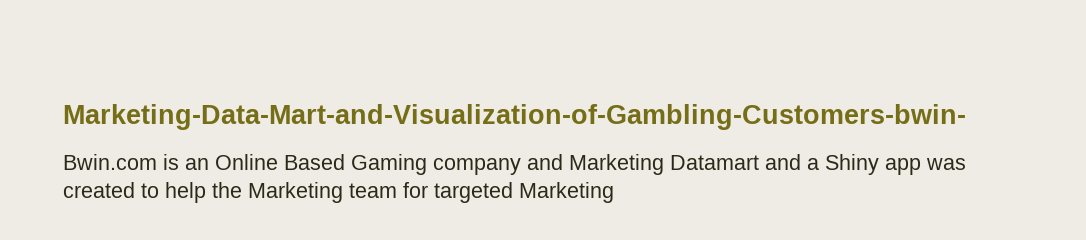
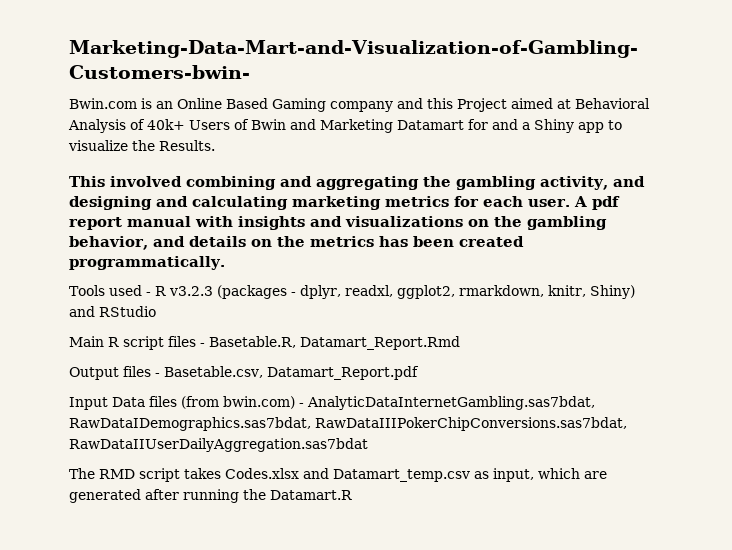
- Bwin.com is an Online Based Gaming company and Marketing Datamart and a Shiny app was created to help the Marketing team for targeted Marketing
+ Bwin.com is an Online Based Gaming company and this Project aimed at Behavioral Analysis of 40k+ Users of Bwin and Marketing Datamart for and a Shiny app to visualize the Results.
+ This involved combining and aggregating the gambling activity, and designing and calculating marketing metrics for each user. A pdf report manual with insights and visualizations on the gambling behavior, and details on the metrics has been created programmatically.
+ Tools used - R v3.2.3 (packages - dplyr, readxl, ggplot2, rmarkdown, knitr, Shiny) and RStudio
+ Main R script files - Basetable.R, Datamart_Report.Rmd
+ Output files - Basetable.csv, Datamart_Report.pdf
+ Input Data files (from bwin.com) - AnalyticDataInternetGambling.sas7bdat, RawDataIDemographics.sas7bdat, RawDataIIIPokerChipConversions.sas7bdat, RawDataIIUserDailyAggregation.sas7bdat
+ The RMD script takes Codes.xlsx and Datamart_temp.csv as input, which are generated after running the Datamart.R

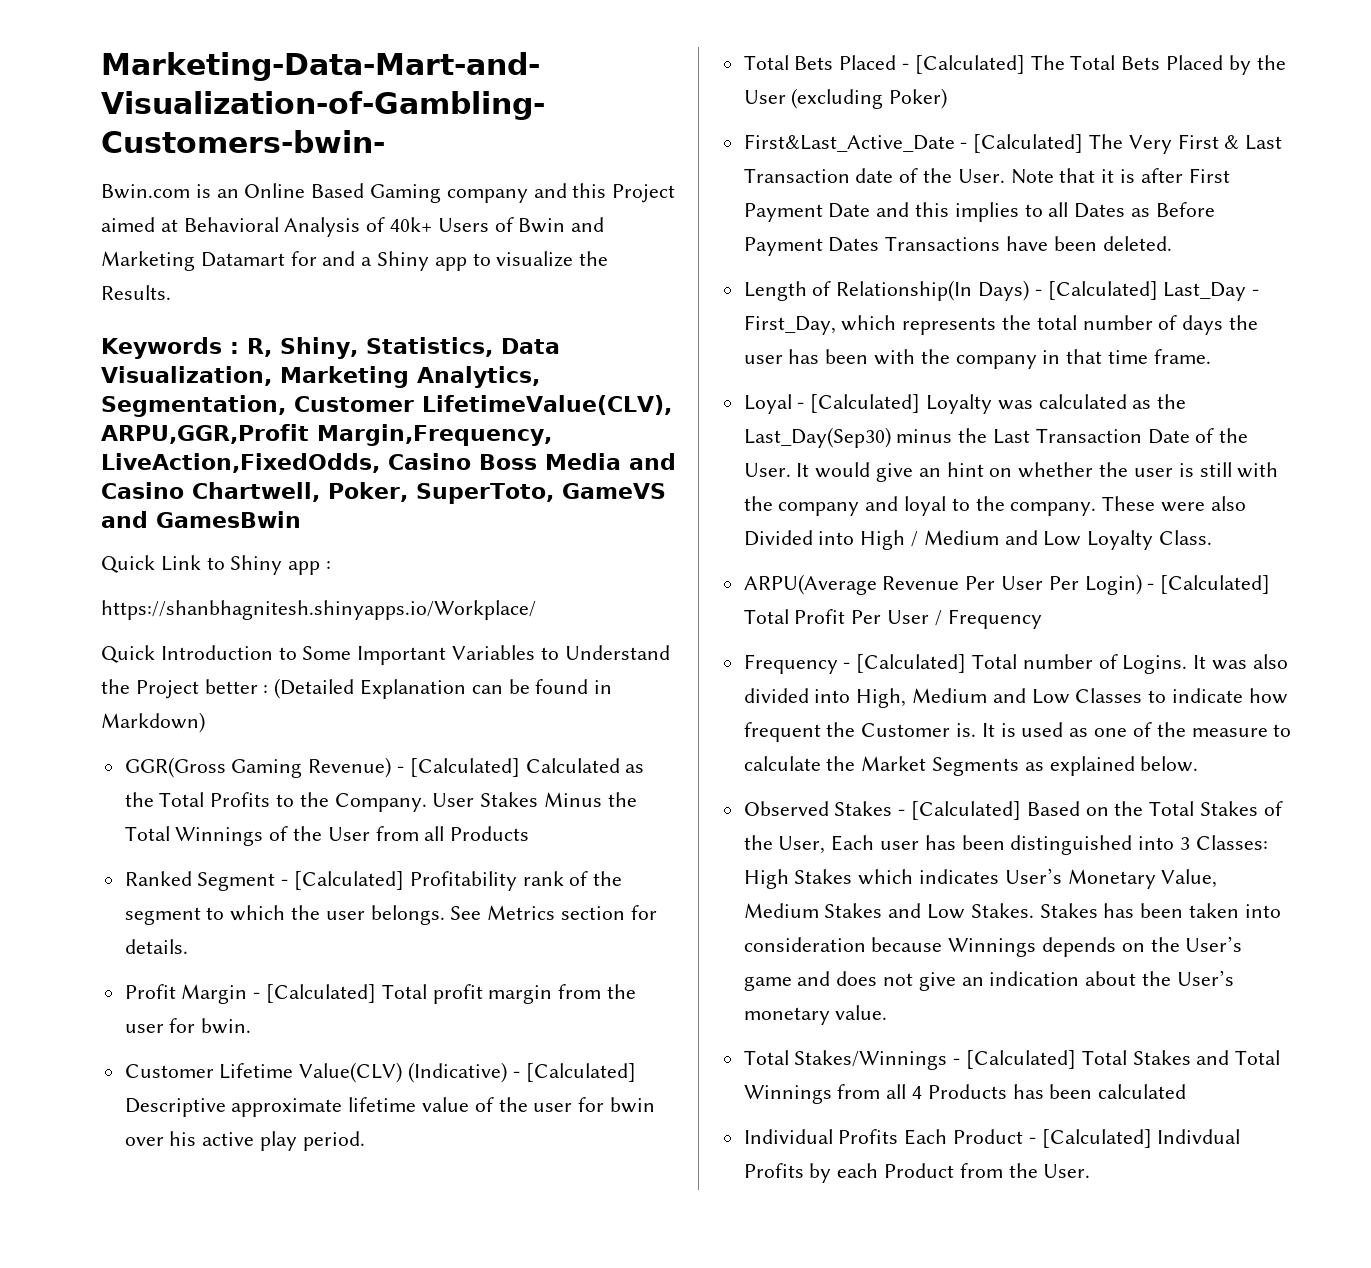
- This involved combining and aggregating the gambling activity, and designing and calculating marketing metrics for each user. A pdf report manual with insights and visualizations on the gambling behavior, and details on the metrics has been created programmatically.
- Tools used - R v3.2.3 (packages - dplyr, readxl, ggplot2, rmarkdown, knitr, Shiny) and RStudio
- Main R script files - Basetable.R, Datamart_Report.Rmd
- Output files - Basetable.csv, Datamart_Report.pdf
- Input Data files (from bwin.com) - AnalyticDataInternetGambling.sas7bdat, RawDataIDemographics.sas7bdat, RawDataIIIPokerChipConversions.sas7bdat, RawDataIIUserDailyAggregation.sas7bdat
- The RMD script takes Codes.xlsx and Datamart_temp.csv as input, which are generated after running the Datamart.R
+ Keywords : R, Shiny, Statistics, Data Visualization, Marketing Analytics, Segmentation, Customer LifetimeValue(CLV), ARPU,GGR,Profit Margin,Frequency, LiveAction,FixedOdds, Casino Boss Media and Casino Chartwell, Poker, SuperToto, GameVS and GamesBwin
+ Quick Link to Shiny app :
+ https://shanbhagnitesh.shinyapps.io/Workplace/
+ Quick Introduction to Some Important Variables to Understand the Project better : (Detailed Explanation can be found in Markdown)
+ GGR(Gross Gaming Revenue) - [Calculated] Calculated as the Total Profits to the Company. User Stakes Minus the Total Winnings of the User from all Products
+ Ranked Segment - [Calculated] Profitability rank of the segment to which the user belongs. See Metrics section for details.
+ Profit Margin - [Calculated] Total profit margin from the user for bwin.
+ Customer Lifetime Value(CLV) (Indicative) - [Calculated] Descriptive approximate lifetime value of the user for bwin over his active play period.
+ Total Bets Placed - [Calculated] The Total Bets Placed by the User (excluding Poker)
+ First&Last_Active_Date - [Calculated] The Very First & Last Transaction date of the User. Note that it is after First Payment Date and this implies to all Dates as Before Payment Dates Transactions have been deleted.
+ Length of Relationship(In Days) - [Calculated] Last_Day - First_Day, which represents the total number of days the user has been with the company in that time frame.
+ Loyal - [Calculated] Loyalty was calculated as the Last_Day(Sep30) minus the Last Transaction Date of the User. It would give an hint on whether the user is still with the company and loyal to the company. These were also Divided into High / Medium and Low Loyalty Class.
+ ARPU(Average Revenue Per User Per Login) - [Calculated] Total Profit Per User / Frequency
+ Frequency - [Calculated] Total number of Logins. It was also divided into High, Medium and Low Classes to indicate how frequent the Customer is. It is used as one of the measure to calculate the Market Segments as explained below.
+ Observed Stakes - [Calculated] Based on the Total Stakes of the User, Each user has been distinguished into 3 Classes: High Stakes which indicates User’s Monetary Value, Medium Stakes and Low Stakes. Stakes has been taken into consideration because Winnings depends on the User’s game and does not give an indication about the User’s monetary value.
+ Total Stakes/Winnings - [Calculated] Total Stakes and Total Winnings from all 4 Products has been calculated
+ Individual Profits Each Product - [Calculated] Indivdual Profits by each Product from the User.

